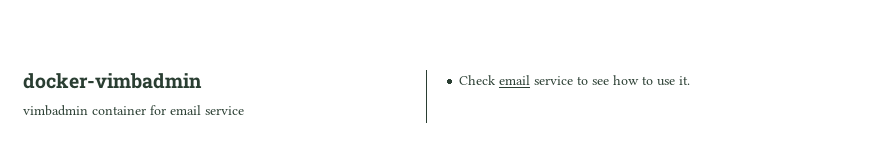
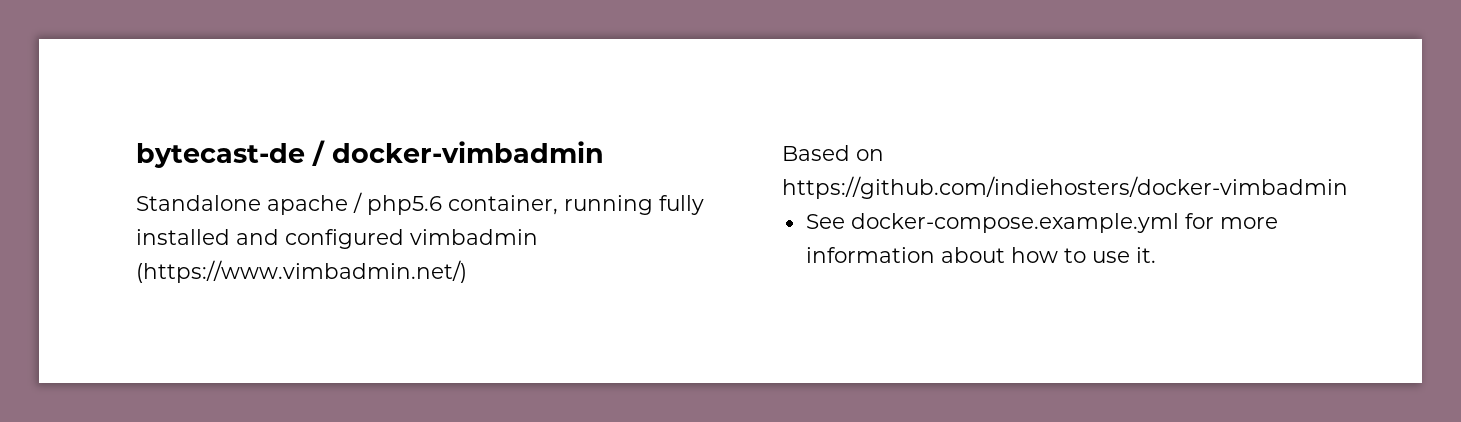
- docker-vimbadmin
+ bytecast-de / docker-vimbadmin
- vimbadmin container for email service
- Check email service to see how to use it.
+ Standalone apache / php5.6 container, running fully installed and configured vimbadmin (https://www.vimbadmin.net/)
+ Based on https://github.com/indiehosters/docker-vimbadmin
+ See docker-compose.example.yml for more information about how to use it.

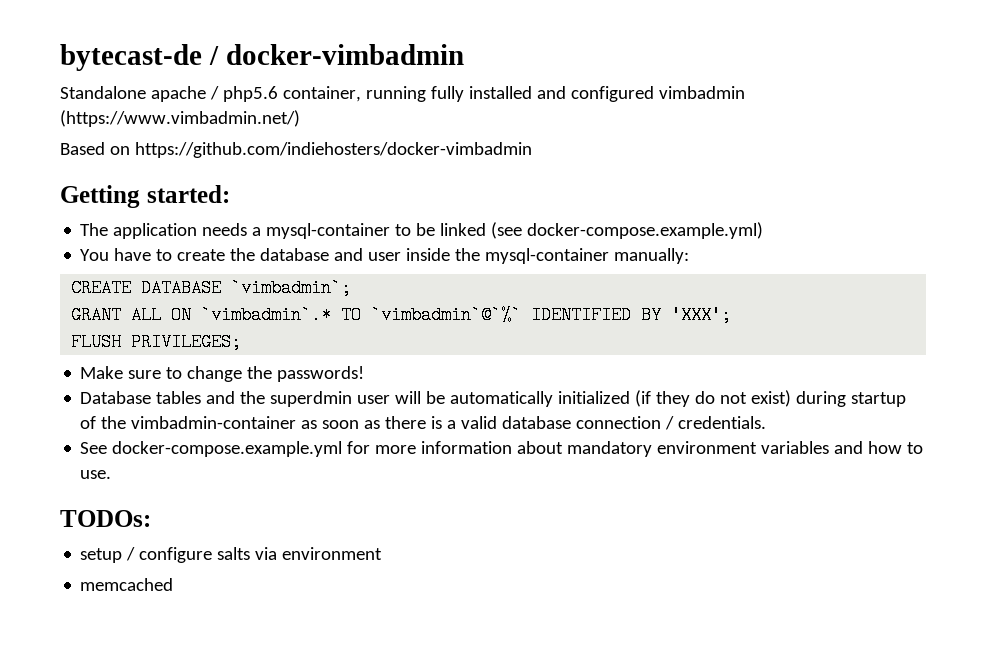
+ Getting started:
+ The application needs a mysql-container to be linked (see docker-compose.example.yml)
+ You have to create the database and user inside the mysql-container manually:
+ CREATE DATABASE `vimbadmin`;
+ GRANT ALL ON `vimbadmin`.* TO `vimbadmin`@`%` IDENTIFIED BY 'XXX';
+ FLUSH PRIVILEGES;
+ Make sure to change the passwords!
+ Database tables and the superdmin user will be automatically initialized (if they do not exist) during startup of the vimbadmin-container as soon as there is a valid database connection / credentials.
- See docker-compose.example.yml for more information about how to use it.
+ See docker-compose.example.yml for more information about mandatory environment variables and how to use.
+ TODOs:
+ setup / configure salts via environment
+ memcached

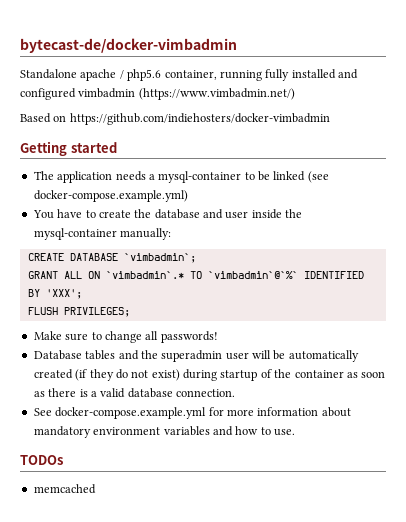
- bytecast-de / docker-vimbadmin
+ bytecast-de/docker-vimbadmin
- Getting started:
+ Getting started
- Make sure to change the passwords!
+ Make sure to change all passwords!
- Database tables and the superdmin user will be automatically initialized (if they do not exist) during startup of the vimbadmin-container as soon as there is a valid database connection / credentials.
+ Database tables and the superadmin user will be automatically created (if they do not exist) during startup of the container as soon as there is a valid database connection.
- TODOs:
- setup / configure salts via environment
+ TODOs

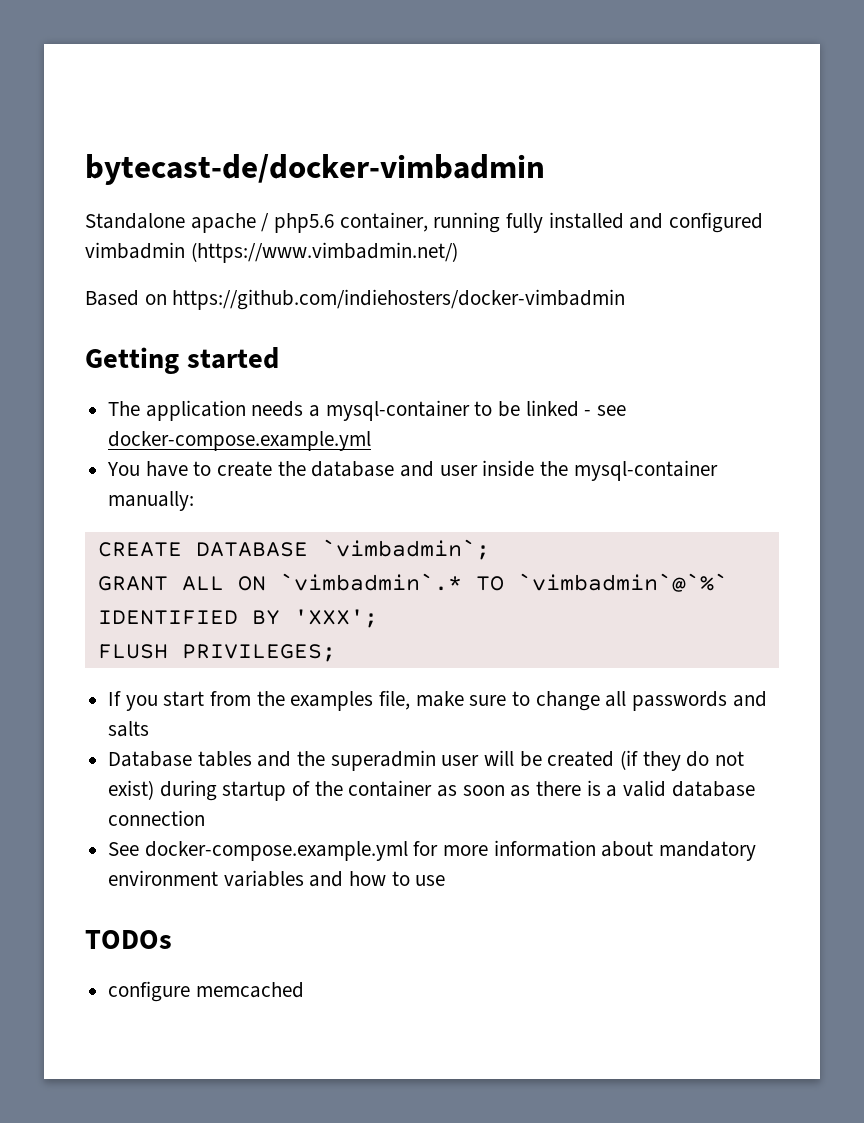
- The application needs a mysql-container to be linked (see docker-compose.example.yml)
+ The application needs a mysql-container to be linked - see docker-compose.example.yml
- Make sure to change all passwords!
+ If you start from the examples file, make sure to change all passwords and salts
- Database tables and the superadmin user will be automatically created (if they do not exist) during startup of the container as soon as there is a valid database connection.
+ Database tables and the superadmin user will be created (if they do not exist) during startup of the container as soon as there is a valid database connection
- See docker-compose.example.yml for more information about mandatory environment variables and how to use.
+ See docker-compose.example.yml for more information about mandatory environment variables and how to use
- memcached
+ configure memcached

